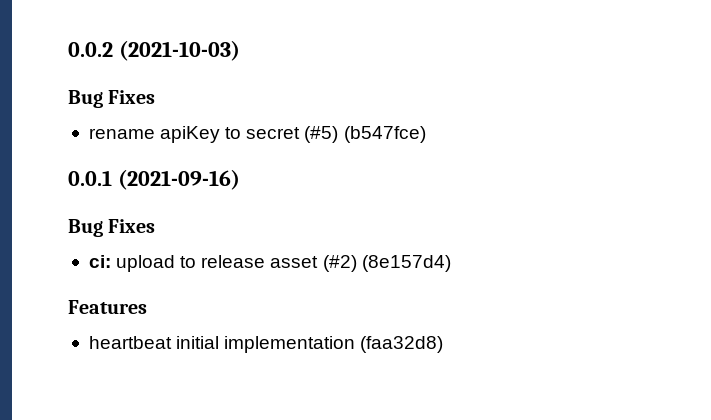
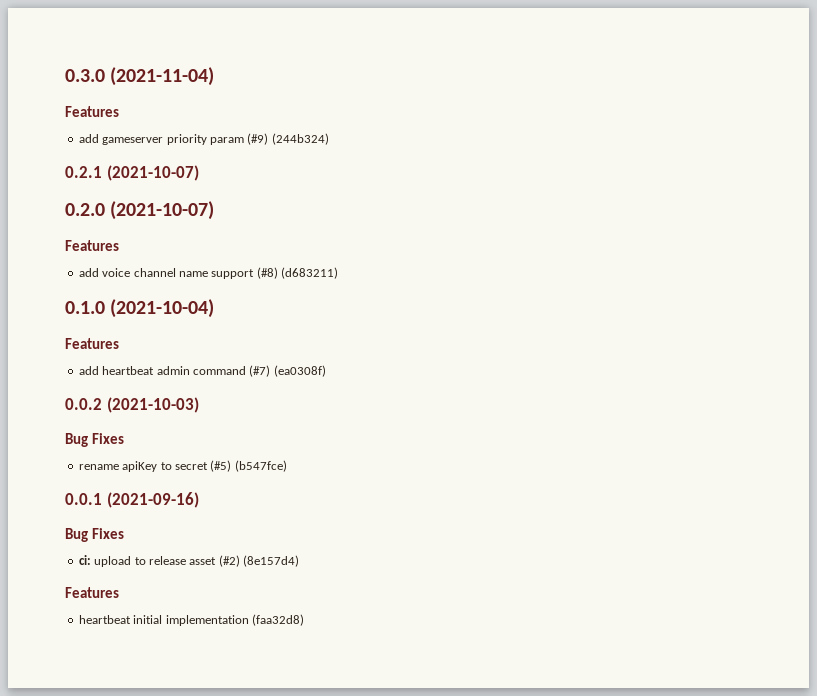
+ 0.3.0 (2021-11-04)
+ Features
+ add gameserver priority param (#9) (244b324)
+ 0.2.1 (2021-10-07)
+ 0.2.0 (2021-10-07)
+ Features
+ add voice channel name support (#8) (d683211)
+ 0.1.0 (2021-10-04)
+ Features
+ add heartbeat admin command (#7) (ea0308f)

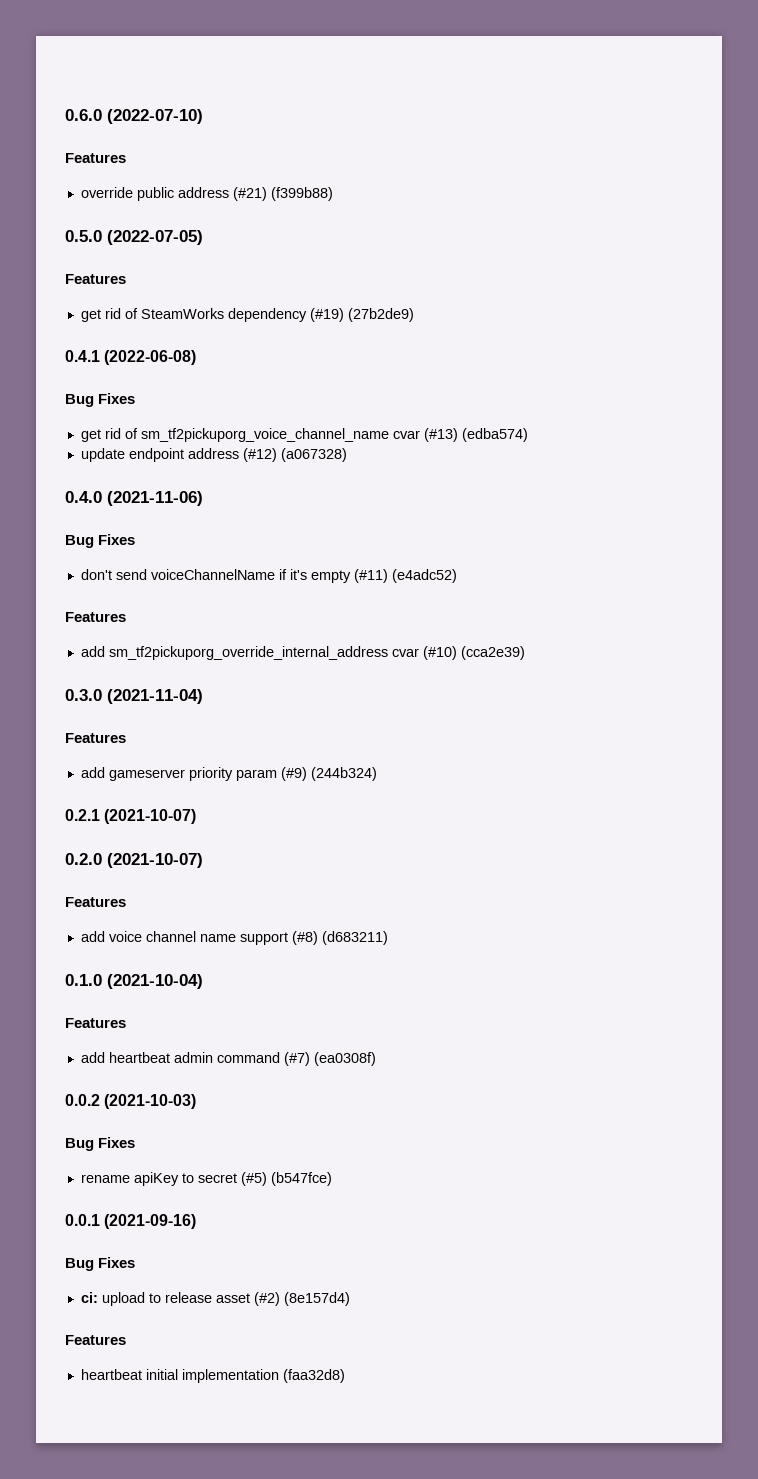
+ 0.6.0 (2022-07-10)
+ Features
+ override public address (#21) (f399b88)
+ 0.5.0 (2022-07-05)
+ Features
+ get rid of SteamWorks dependency (#19) (27b2de9)
+ 0.4.1 (2022-06-08)
+ Bug Fixes
+ get rid of sm_tf2pickuporg_voice_channel_name cvar (#13) (edba574)
+ update endpoint address (#12) (a067328)
+ 0.4.0 (2021-11-06)
+ Bug Fixes
+ don't send voiceChannelName if it's empty (#11) (e4adc52)
+ Features
+ add sm_tf2pickuporg_override_internal_address cvar (#10) (cca2e39)

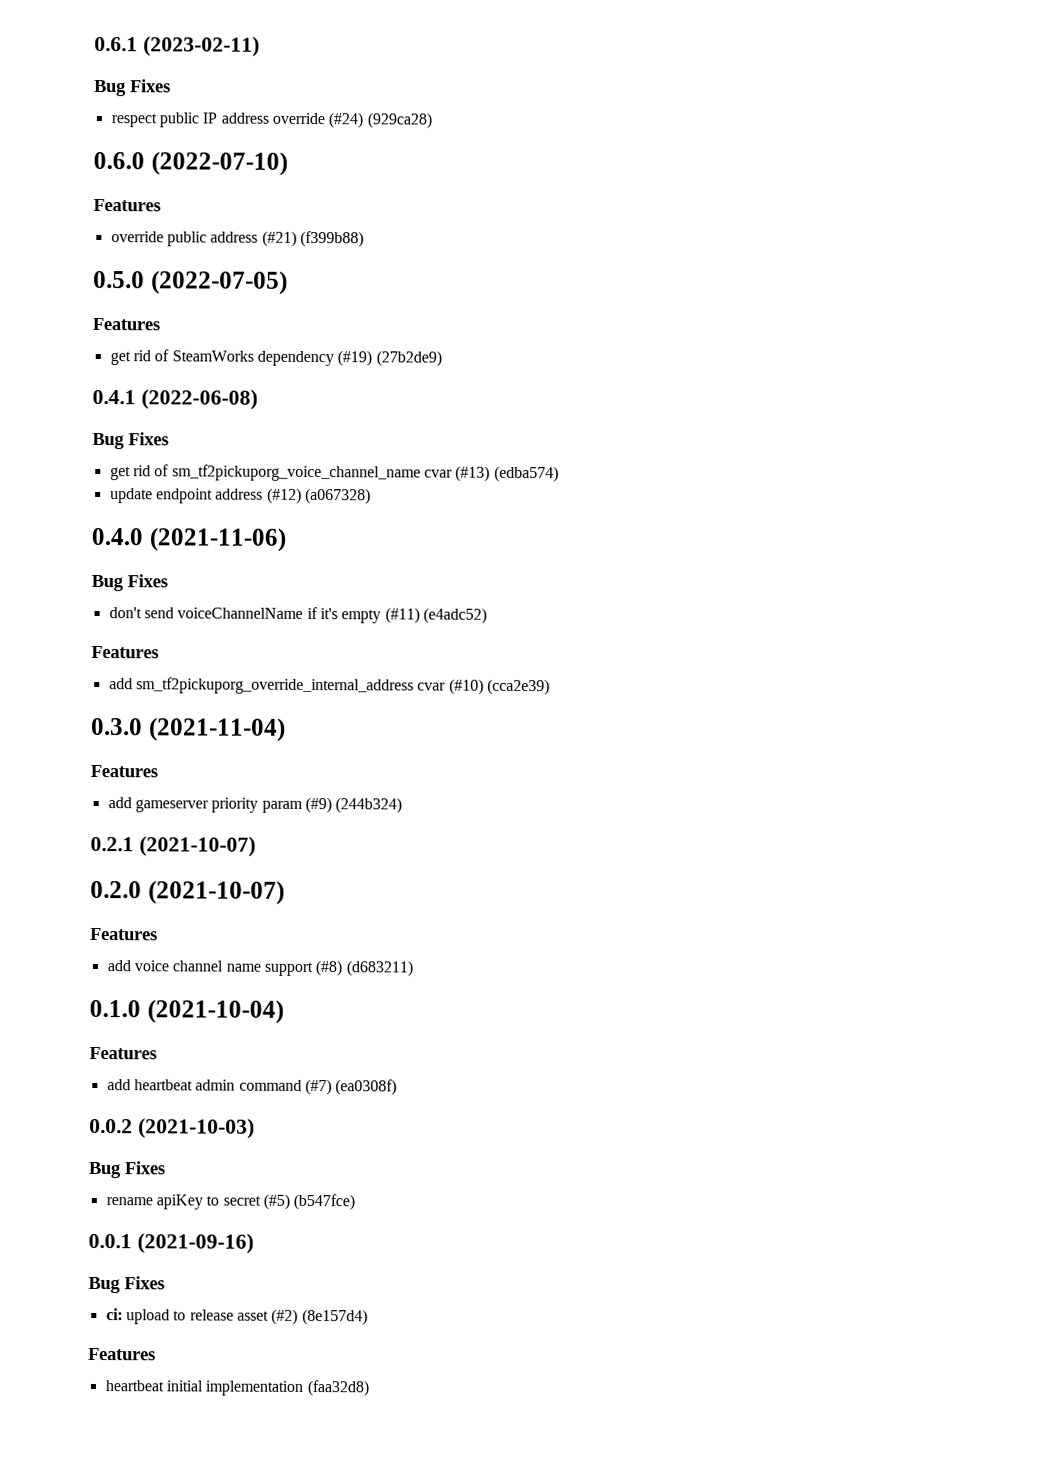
+ 0.6.1 (2023-02-11)
+ Bug Fixes
+ respect public IP address override (#24) (929ca28)

